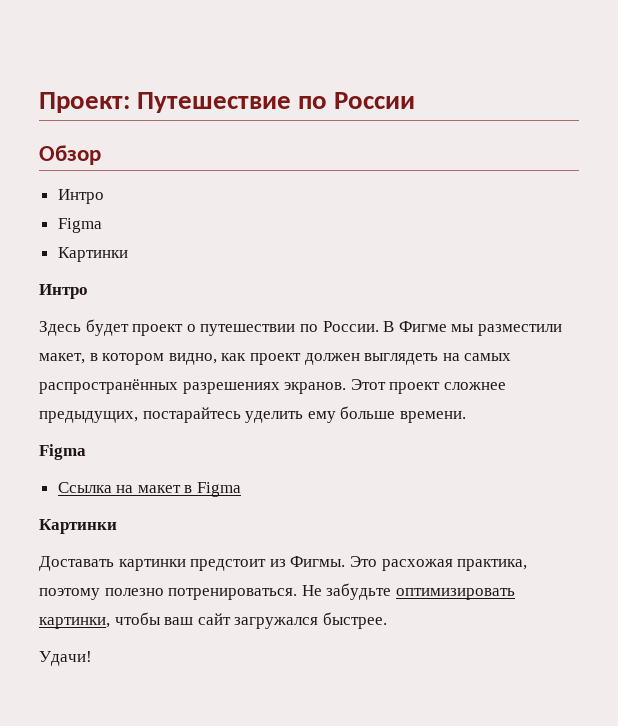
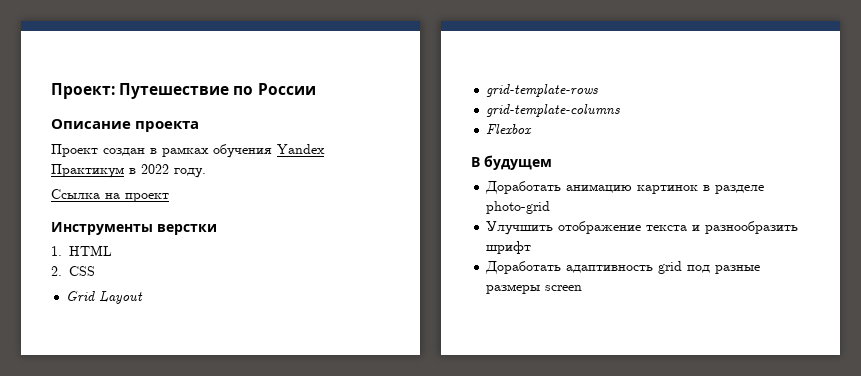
- Обзор
- Интро
- Figma
- Картинки
- Интро
- Здесь будет проект о путешествии по России. В Фигме мы разместили макет, в котором видно, как проект должен выглядеть на самых распространённых разрешениях экранов. Этот проект сложнее предыдущих, постарайтесь уделить ему больше времени.
- Figma
- Ссылка на макет в Figma
- Картинки
- Доставать картинки предстоит из Фигмы. Это расхожая практика, поэтому полезно потренироваться. Не забудьте оптимизировать картинки, чтобы ваш сайт загружался быстрее.
- Удачи!
+ Описание проекта
+ Проект создан в рамках обучения Yandex Практикум в 2022 году.
+ Ссылка на проект
+ Инструменты верстки
+ 1. HTML
+ 2. CSS
+ Grid Layout
+ grid-template-rows
+ grid-template-columns
+ Flexbox
+ В будущем
+ Доработать анимацию картинок в разделе photo-grid
+ Улучшить отображение текста и разнообразить шрифт
+ Доработать адаптивность grid под разные размеры screen

